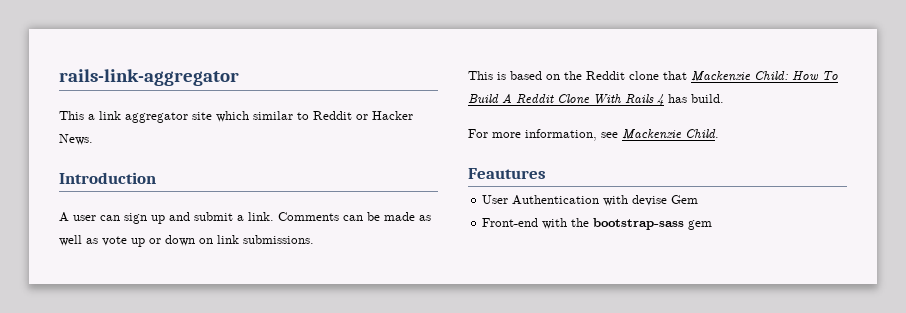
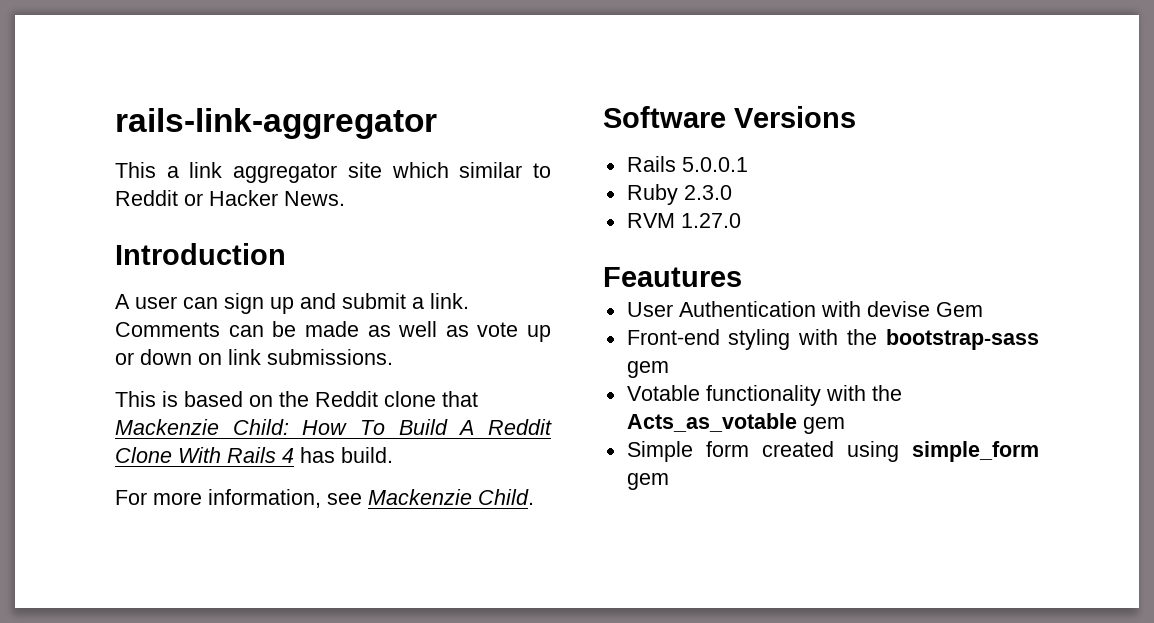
+ Software Versions
+ Rails 5.0.0.1
+ Ruby 2.3.0
+ RVM 1.27.0
- Front-end with the bootstrap-sass gem
+ Front-end styling with the bootstrap-sass gem
+ Votable functionality with the Acts_as_votable gem
+ Simple form created using simple_form gem

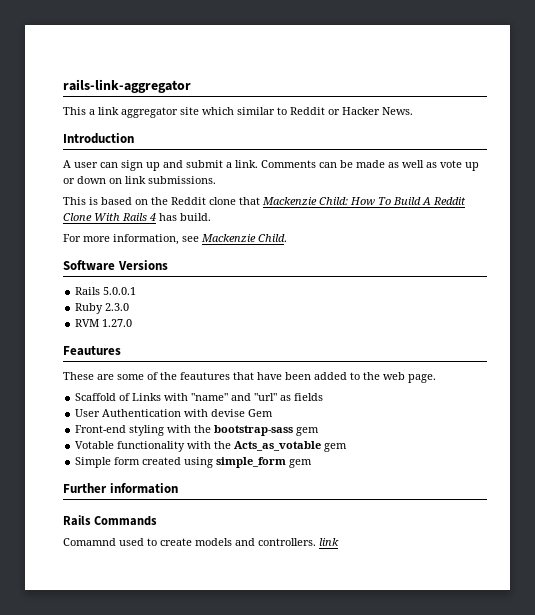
+ These are some of the feautures that have been added to the web page.
+ Scaffold of Links with "name" and "url" as fields
+ Further information
+ Rails Commands
+ Comamnd used to create models and controllers. link

